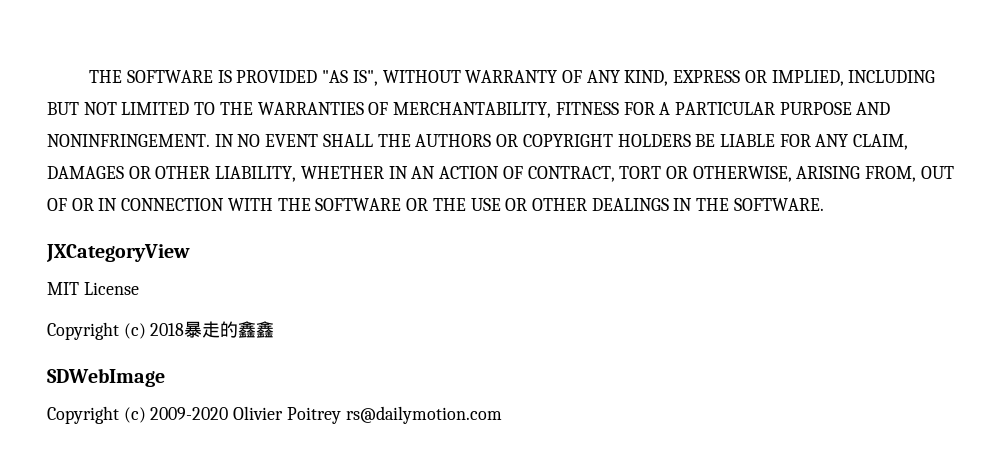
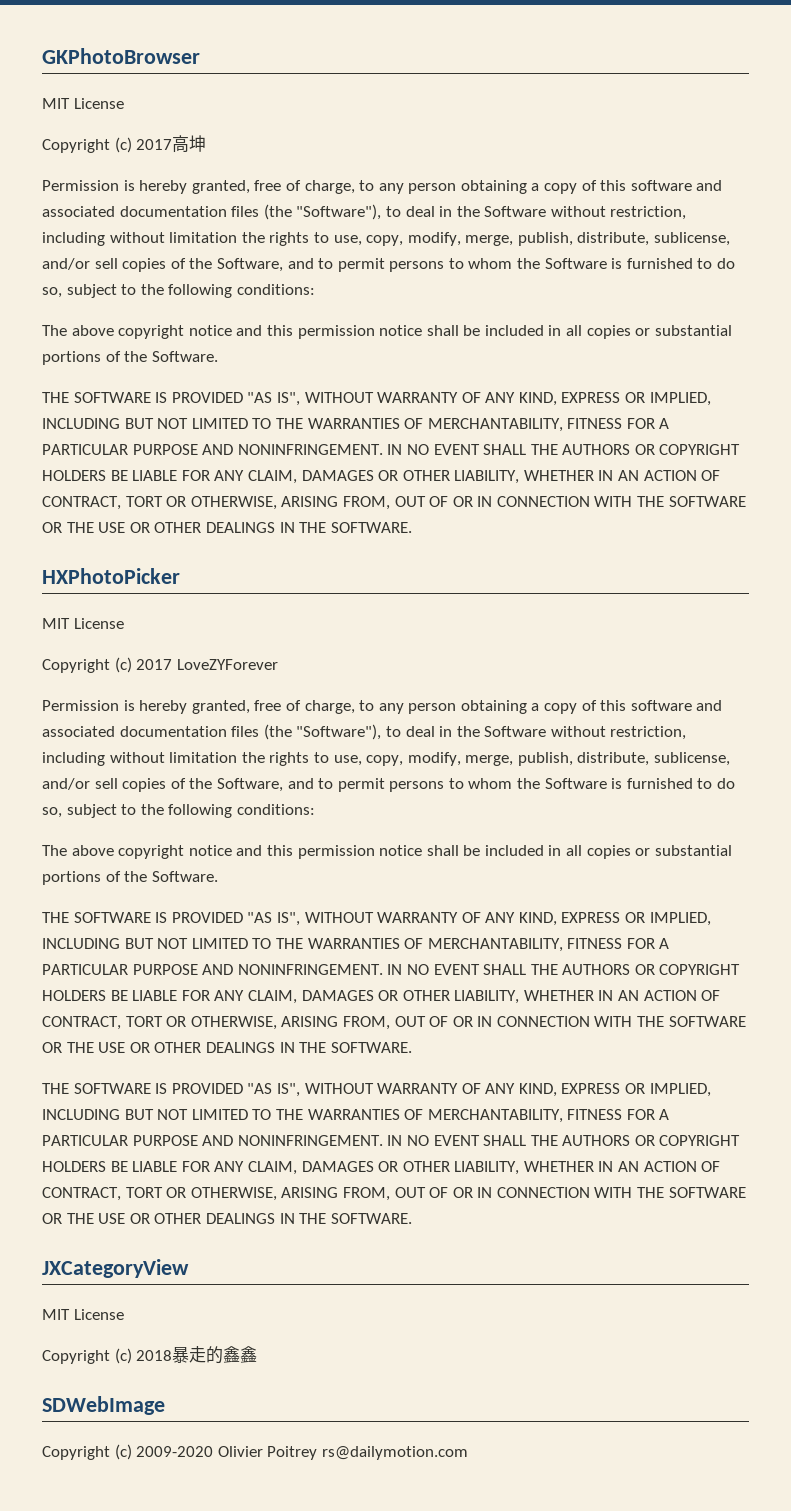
+ GKPhotoBrowser
+ MIT License
+ Copyright (c) 2017高坤
+ Permission is hereby granted, free of charge, to any person obtaining a copy of this software and associated documentation files (the "Software"), to deal in the Software without restriction, including without limitation the rights to use, copy, modify, merge, publish, distribute, sublicense, and/or sell copies of the Software, and to permit persons to whom the Software is furnished to do so, subject to the following conditions:
+ The above copyright notice and this permission notice shall be included in all copies or substantial portions of the Software.
+ THE SOFTWARE IS PROVIDED "AS IS", WITHOUT WARRANTY OF ANY KIND, EXPRESS OR IMPLIED, INCLUDING BUT NOT LIMITED TO THE WARRANTIES OF MERCHANTABILITY, FITNESS FOR A PARTICULAR PURPOSE AND NONINFRINGEMENT. IN NO EVENT SHALL THE AUTHORS OR COPYRIGHT HOLDERS BE LIABLE FOR ANY CLAIM, DAMAGES OR OTHER LIABILITY, WHETHER IN AN ACTION OF CONTRACT, TORT OR OTHERWISE, ARISING FROM, OUT OF OR IN CONNECTION WITH THE SOFTWARE OR THE USE OR OTHER DEALINGS IN THE SOFTWARE.
+ HXPhotoPicker
+ MIT License
+ Copyright (c) 2017 LoveZYForever
+ Permission is hereby granted, free of charge, to any person obtaining a copy of this software and associated documentation files (the "Software"), to deal in the Software without restriction, including without limitation the rights to use, copy, modify, merge, publish, distribute, sublicense, and/or sell copies of the Software, and to permit persons to whom the Software is furnished to do so, subject to the following conditions:
+ The above copyright notice and this permission notice shall be included in all copies or substantial portions of the Software.
+ THE SOFTWARE IS PROVIDED "AS IS", WITHOUT WARRANTY OF ANY KIND, EXPRESS OR IMPLIED, INCLUDING BUT NOT LIMITED TO THE WARRANTIES OF MERCHANTABILITY, FITNESS FOR A PARTICULAR PURPOSE AND NONINFRINGEMENT. IN NO EVENT SHALL THE AUTHORS OR COPYRIGHT HOLDERS BE LIABLE FOR ANY CLAIM, DAMAGES OR OTHER LIABILITY, WHETHER IN AN ACTION OF CONTRACT, TORT OR OTHERWISE, ARISING FROM, OUT OF OR IN CONNECTION WITH THE SOFTWARE OR THE USE OR OTHER DEALINGS IN THE SOFTWARE.

